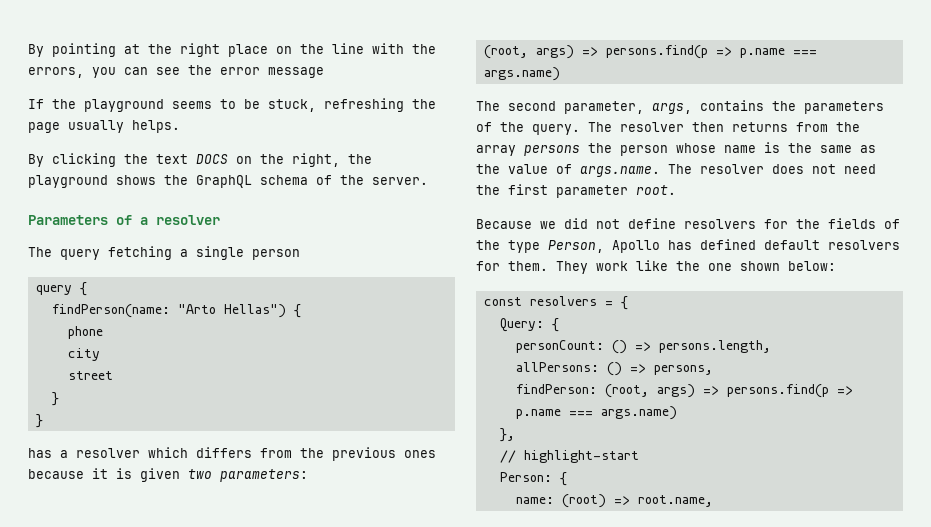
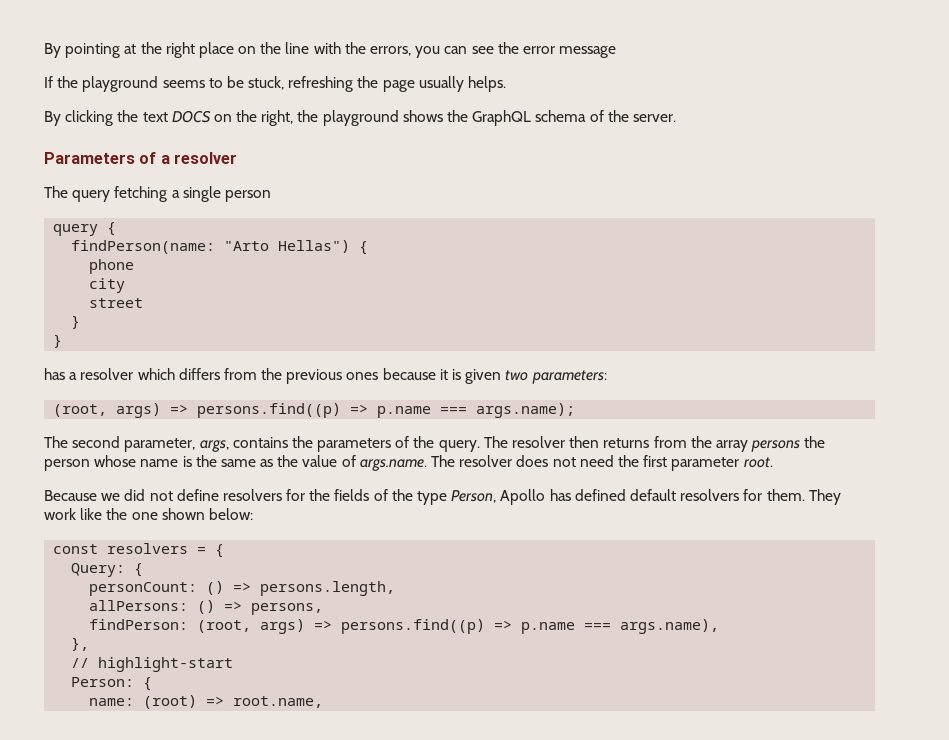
  has a resolver which differs from the previous ones because it is given two parameters:
- (root, args) => persons.find(p => p.name === args.name)
+ (root, args) => persons.find((p) => p.name === args.name);
- findPerson: (root, args) => persons.find(p => p.name === args.name)
+ findPerson: (root, args) => persons.find((p) => p.name === args.name),

